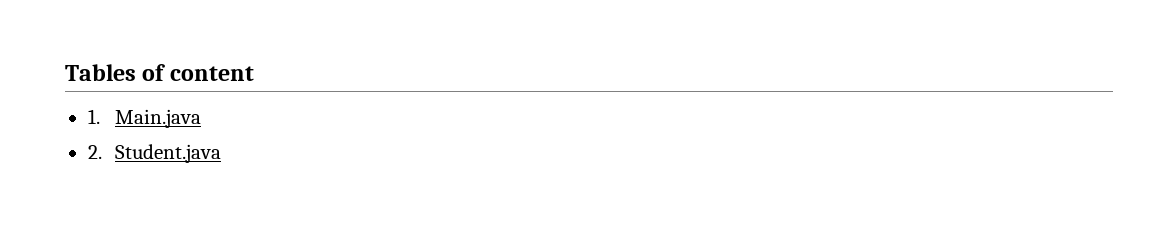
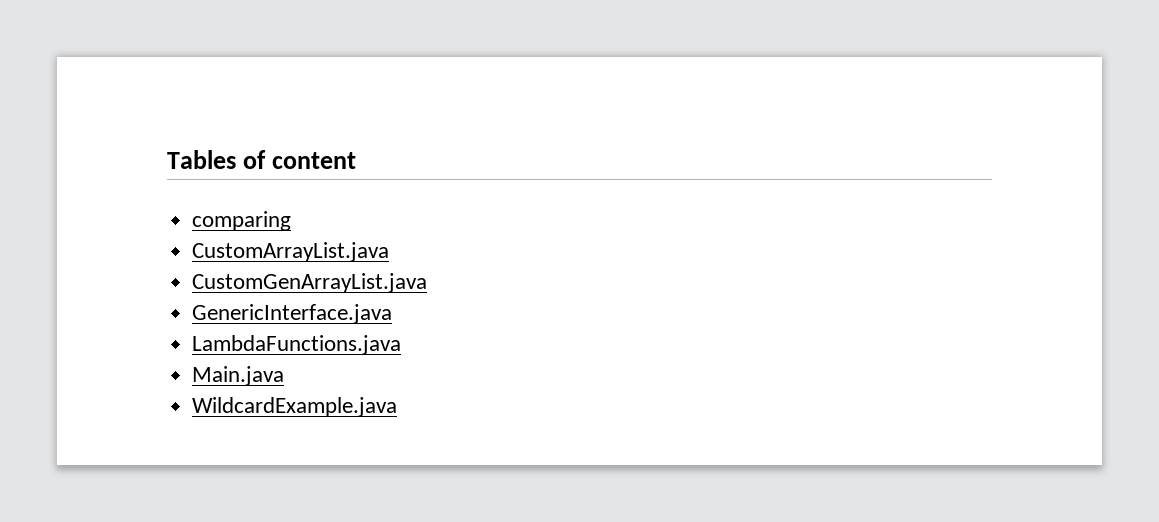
- 1. Main.java
+ comparing
+ CustomArrayList.java
+ CustomGenArrayList.java
+ GenericInterface.java
+ LambdaFunctions.java
+ Main.java
- 2. Student.java
+ WildcardExample.java

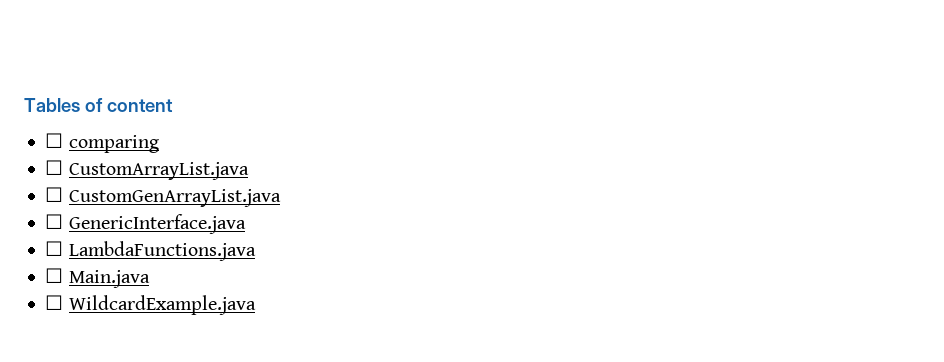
- comparing
+ ☐ comparing
- CustomArrayList.java
+ ☐ CustomArrayList.java
- CustomGenArrayList.java
+ ☐ CustomGenArrayList.java
- GenericInterface.java
+ ☐ GenericInterface.java
- LambdaFunctions.java
+ ☐ LambdaFunctions.java
- Main.java
+ ☐ Main.java
- WildcardExample.java
+ ☐ WildcardExample.java

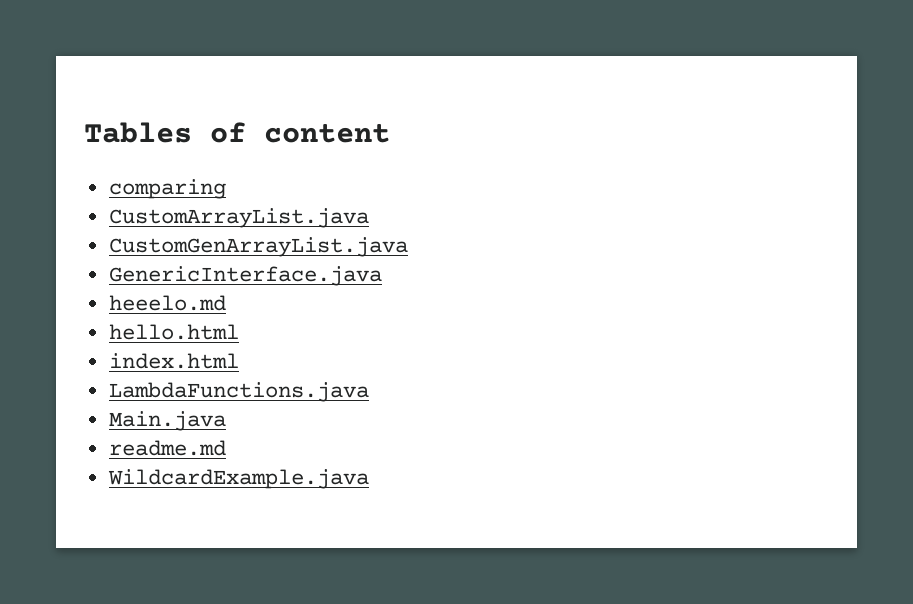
- ☐ comparing
+ comparing
- ☐ CustomArrayList.java
+ CustomArrayList.java
- ☐ CustomGenArrayList.java
+ CustomGenArrayList.java
- ☐ GenericInterface.java
+ GenericInterface.java
- ☐ LambdaFunctions.java
+ heeelo.md
+ hello.html
+ index.html
+ LambdaFunctions.java
- ☐ Main.java
+ Main.java
- ☐ WildcardExample.java
+ readme.md
+ WildcardExample.java

